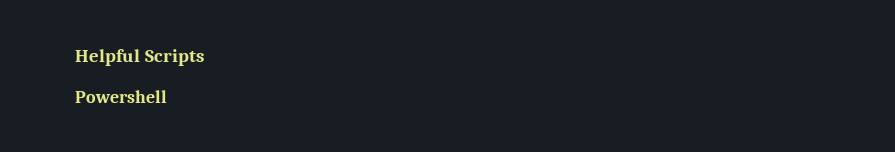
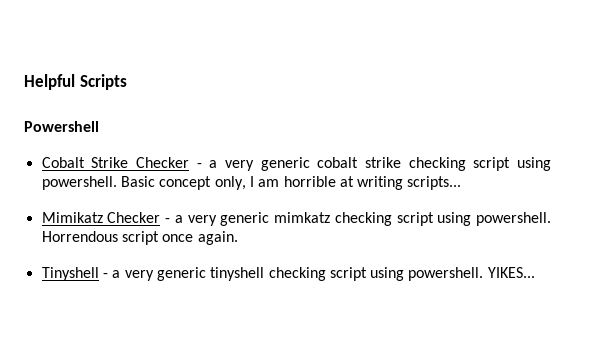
+ Cobalt Strike Checker - a very generic cobalt strike checking script using powershell. Basic concept only, I am horrible at writing scripts...
+ Mimikatz Checker - a very generic mimkatz checking script using powershell. Horrendous script once again.
+ Tinyshell - a very generic tinyshell checking script using powershell. YIKES...

